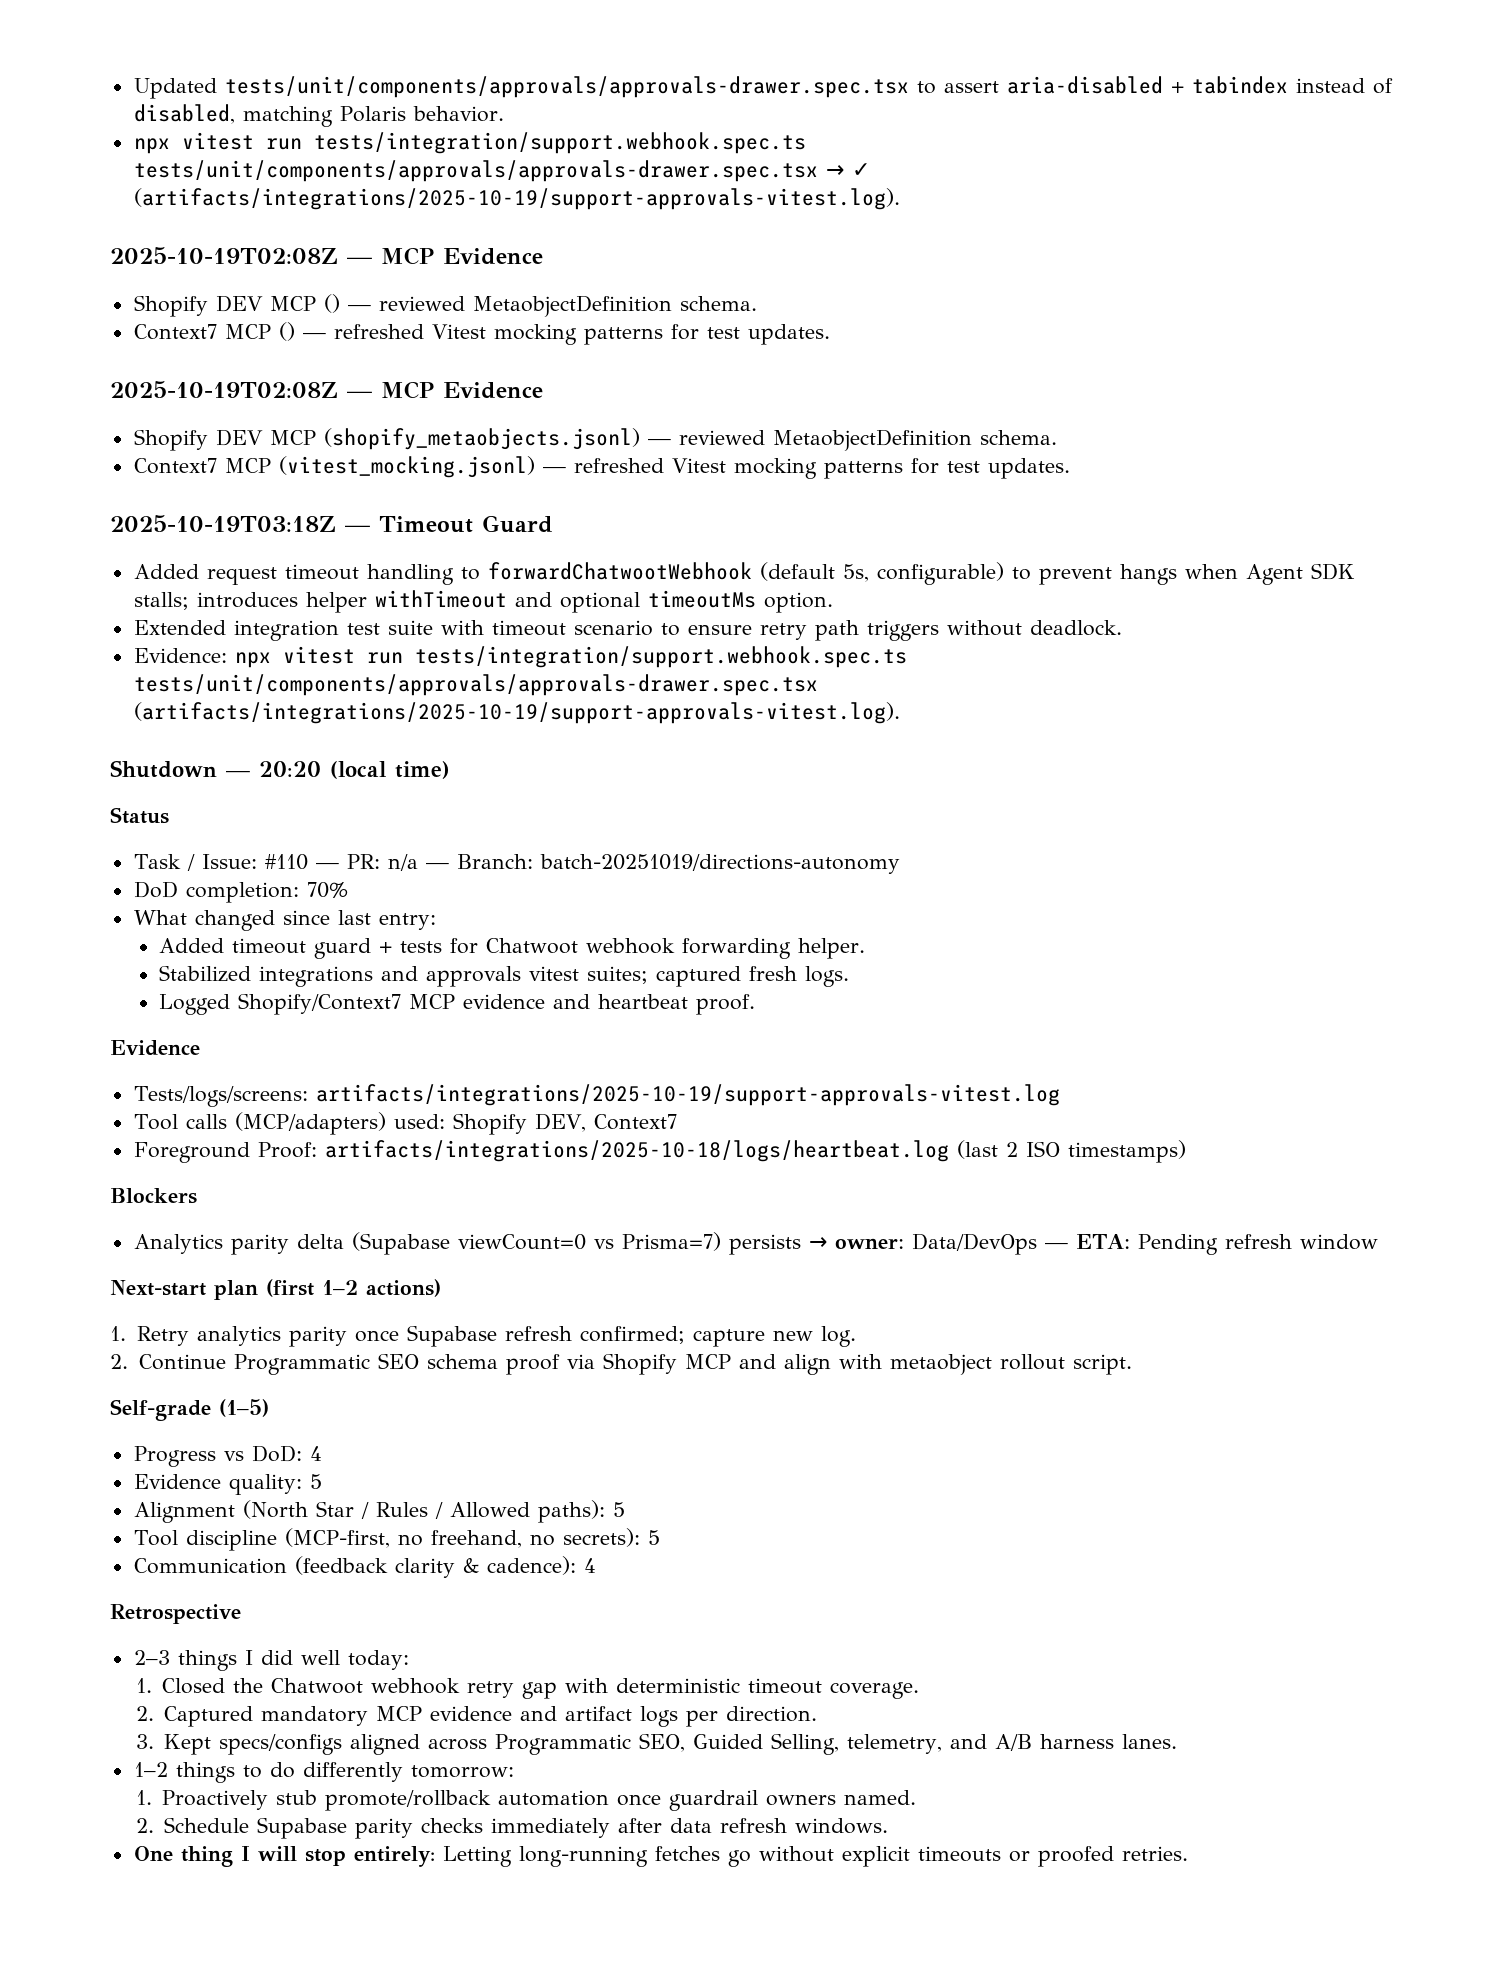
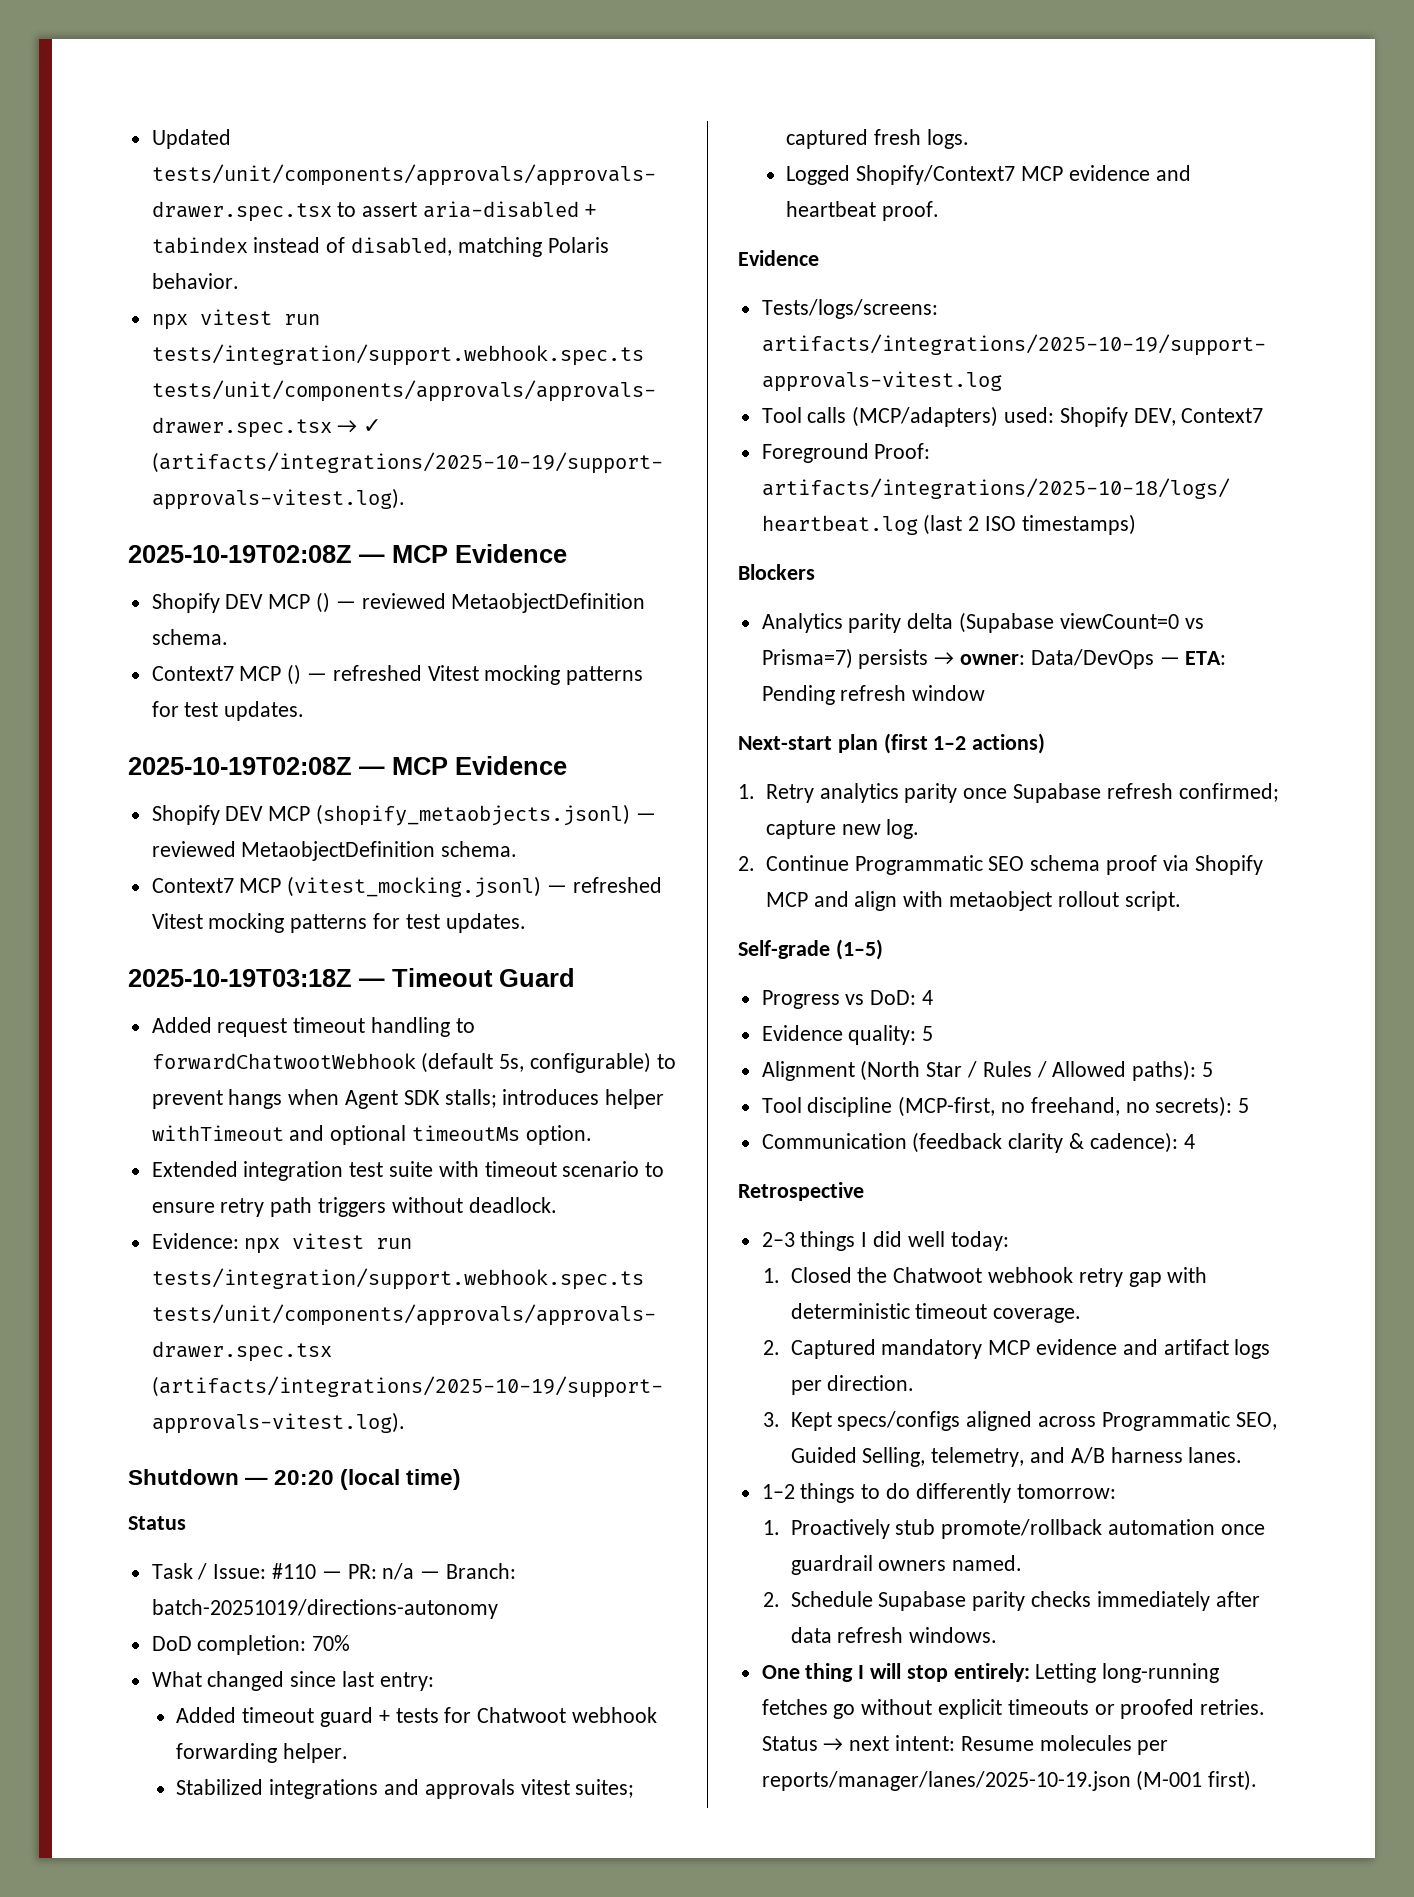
+ Status → next intent: Resume molecules per reports/manager/lanes/2025-10-19.json (M-001 first).

